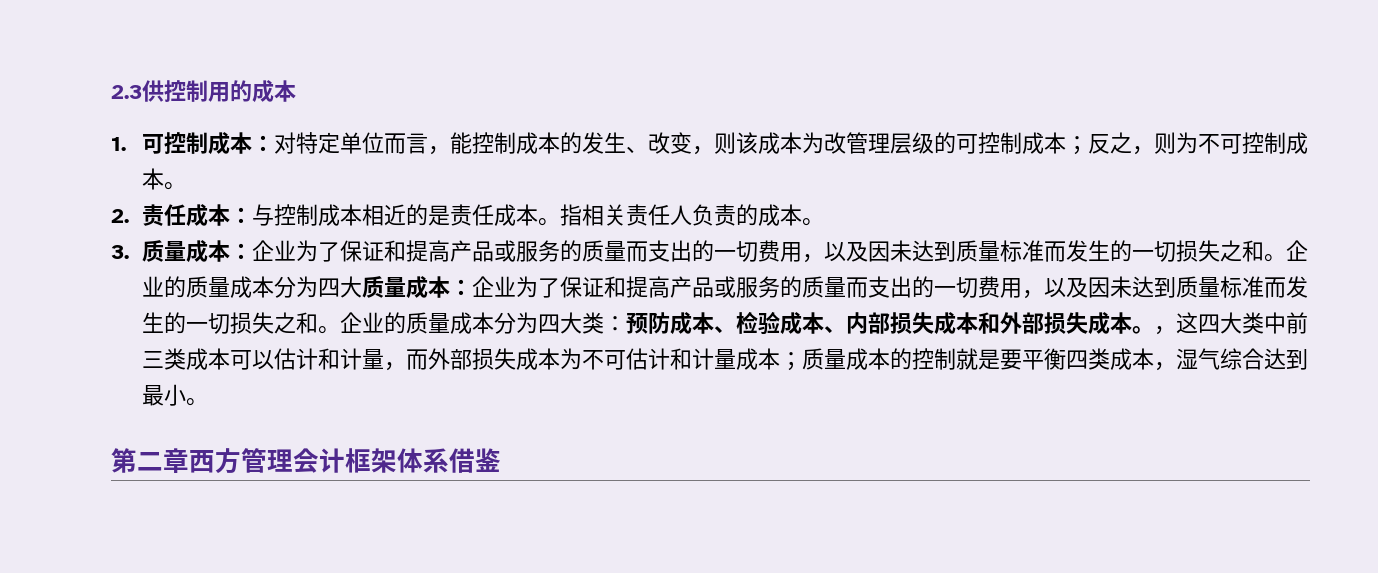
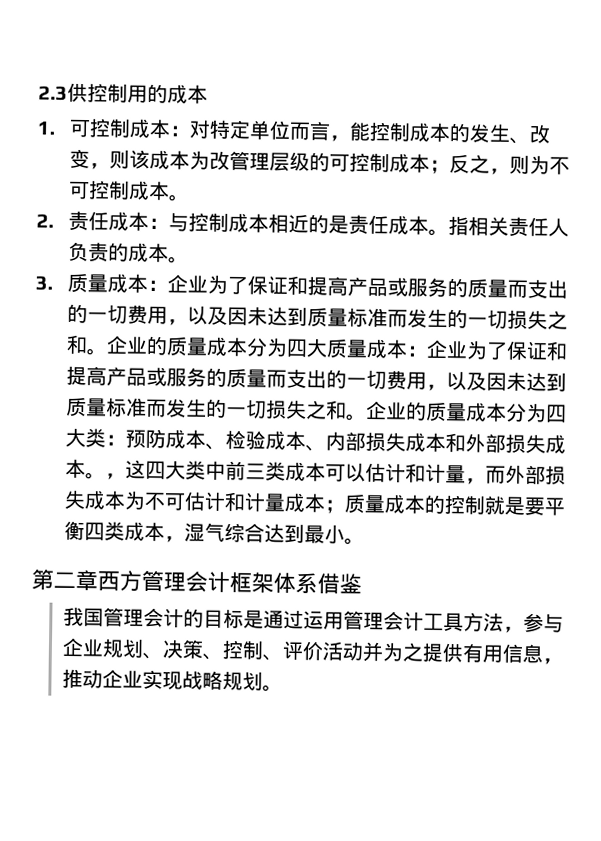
+ 我国管理会计的目标是通过运用管理会计工具方法，参与企业规划、决策、控制、评价活动并为之提供有用信息，推动企业实现战略规划。

